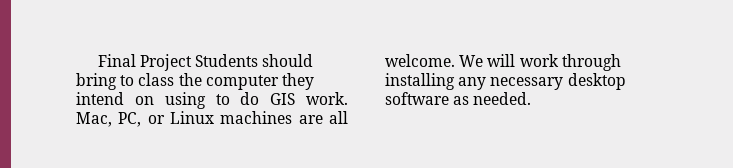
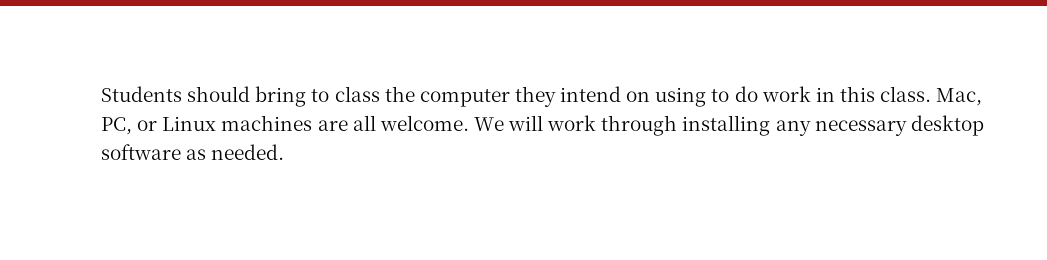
- Final Project Students should bring to class the computer they intend on using to do GIS work.
+ Students should bring to class the computer they intend on using to do work in this class.

